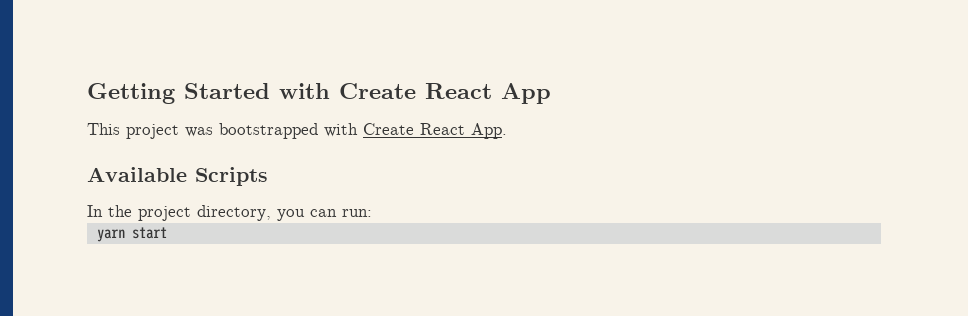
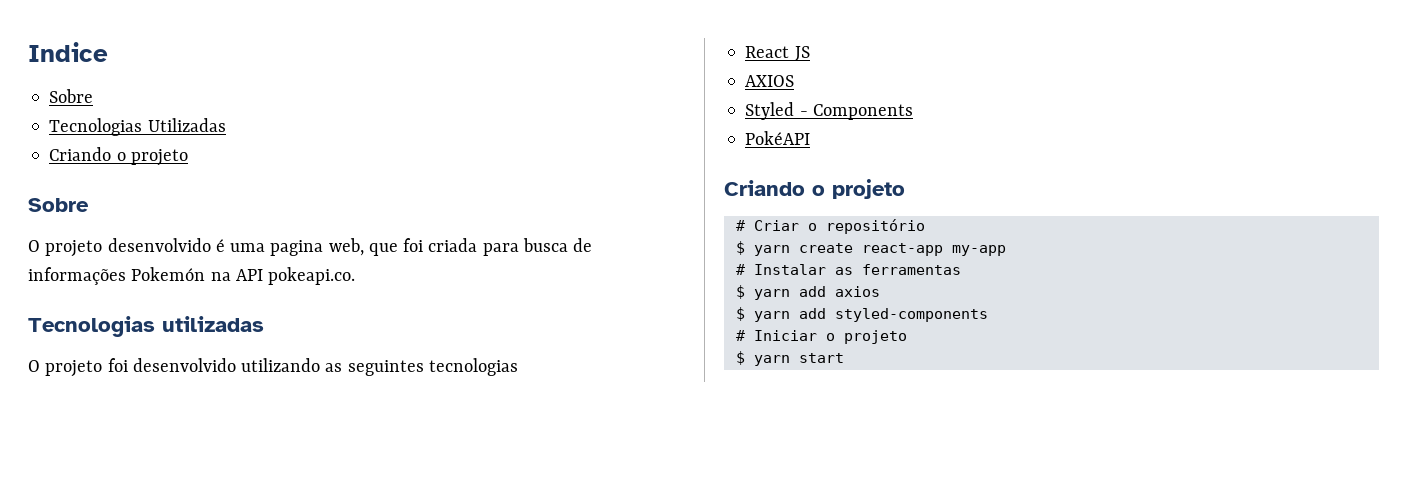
- Getting Started with Create React App
- This project was bootstrapped with Create React App.
- Available Scripts
- In the project directory, you can run:
- yarn start
+ Indice
+ Sobre
+ Tecnologias Utilizadas
+ Criando o projeto
+ Sobre
+ O projeto desenvolvido é uma pagina web, que foi criada para busca de informações Pokemón na API pokeapi.co.
+ Tecnologias utilizadas
+ O projeto foi desenvolvido utilizando as seguintes tecnologias
+ React JS
+ AXIOS
+ Styled - Components
+ PokéAPI
+ Criando o projeto
+ # Criar o repositório
+ $ yarn create react-app my-app
+ # Instalar as ferramentas
+ $ yarn add axios
+ $ yarn add styled-components
+ # Iniciar o projeto
+ $ yarn start

